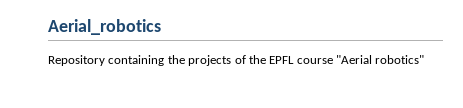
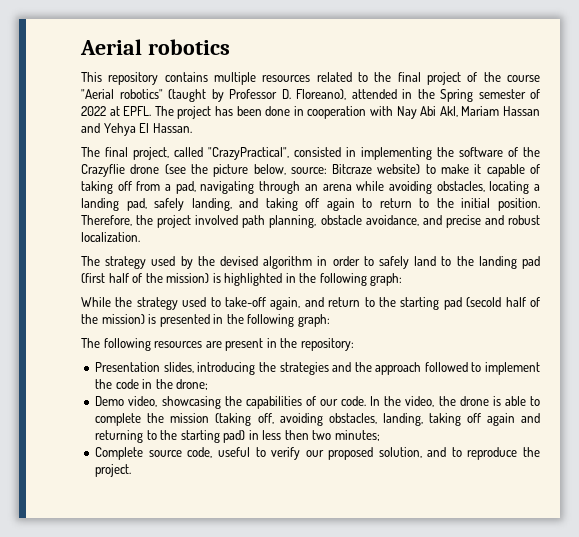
- Aerial_robotics
- Repository containing the projects of the EPFL course "Aerial robotics"
+ Aerial robotics
+ This repository contains multiple resources related to the final project of the course "Aerial robotics" (taught by Professor D. Floreano), attended in the Spring semester of 2022 at EPFL. The project has been done in cooperation with Nay Abi Akl, Mariam Hassan and Yehya El Hassan.
+ The final project, called "CrazyPractical", consisted in implementing the software of the Crazyflie drone (see the picture below, source: Bitcraze website) to make it capable of taking off from a pad, navigating through an arena while avoiding obstacles, locating a landing pad, safely landing, and taking off again to return to the initial position. Therefore, the project involved path planning, obstacle avoidance, and precise and robust localization.
+ The strategy used by the devised algorithm in order to safely land to the landing pad (first half of the mission) is highlighted in the following graph:
+ While the strategy used to take-off again, and return to the starting pad (secold half of the mission) is presented in the following graph:
+ The following resources are present in the repository:
+ Presentation slides, introducing the strategies and the approach followed to implement the code in the drone;
+ Demo video, showcasing the capabilities of our code. In the video, the drone is able to complete the mission (taking off, avoiding obstacles, landing, taking off again and returning to the starting pad) in less then two minutes;
+ Complete source code, useful to verify our proposed solution, and to reproduce the project.

